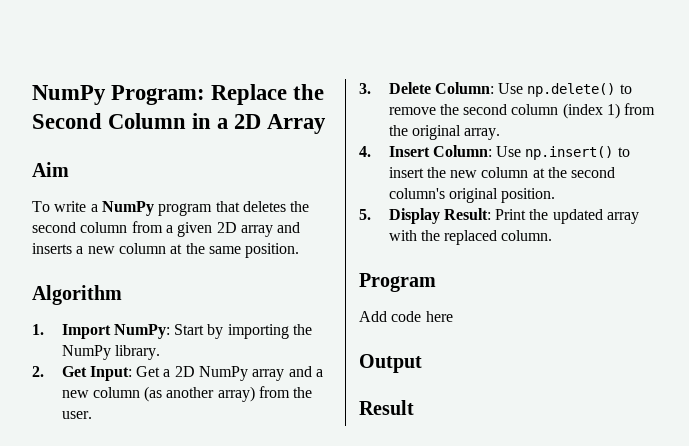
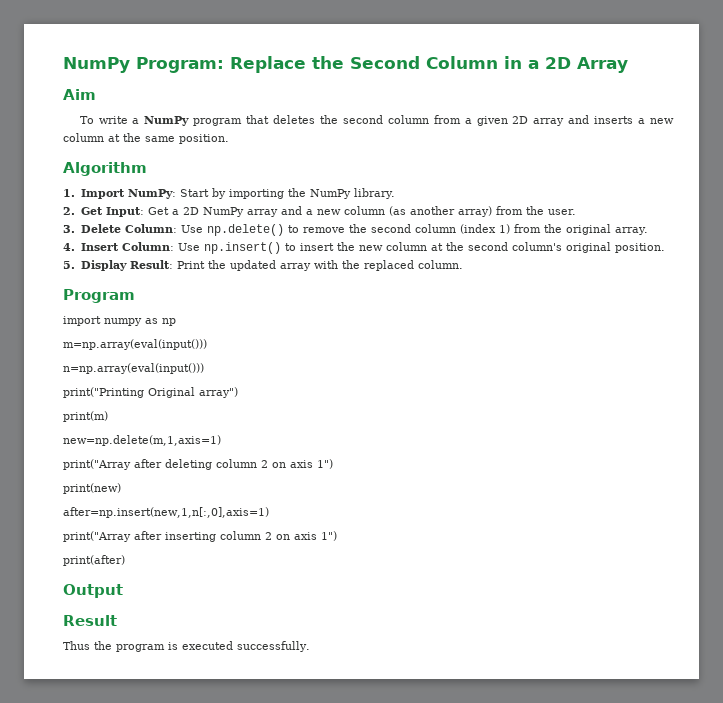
- Add code here
+ import numpy as np
+ m=np.array(eval(input()))
+ n=np.array(eval(input()))
+ print("Printing Original array")
+ print(m)
+ new=np.delete(m,1,axis=1)
+ print("Array after deleting column 2 on axis 1")
+ print(new)
+ after=np.insert(new,1,n[:,0],axis=1)
+ print("Array after inserting column 2 on axis 1")
+ print(after)
  Output
  Result
+ Thus the program is executed successfully.

